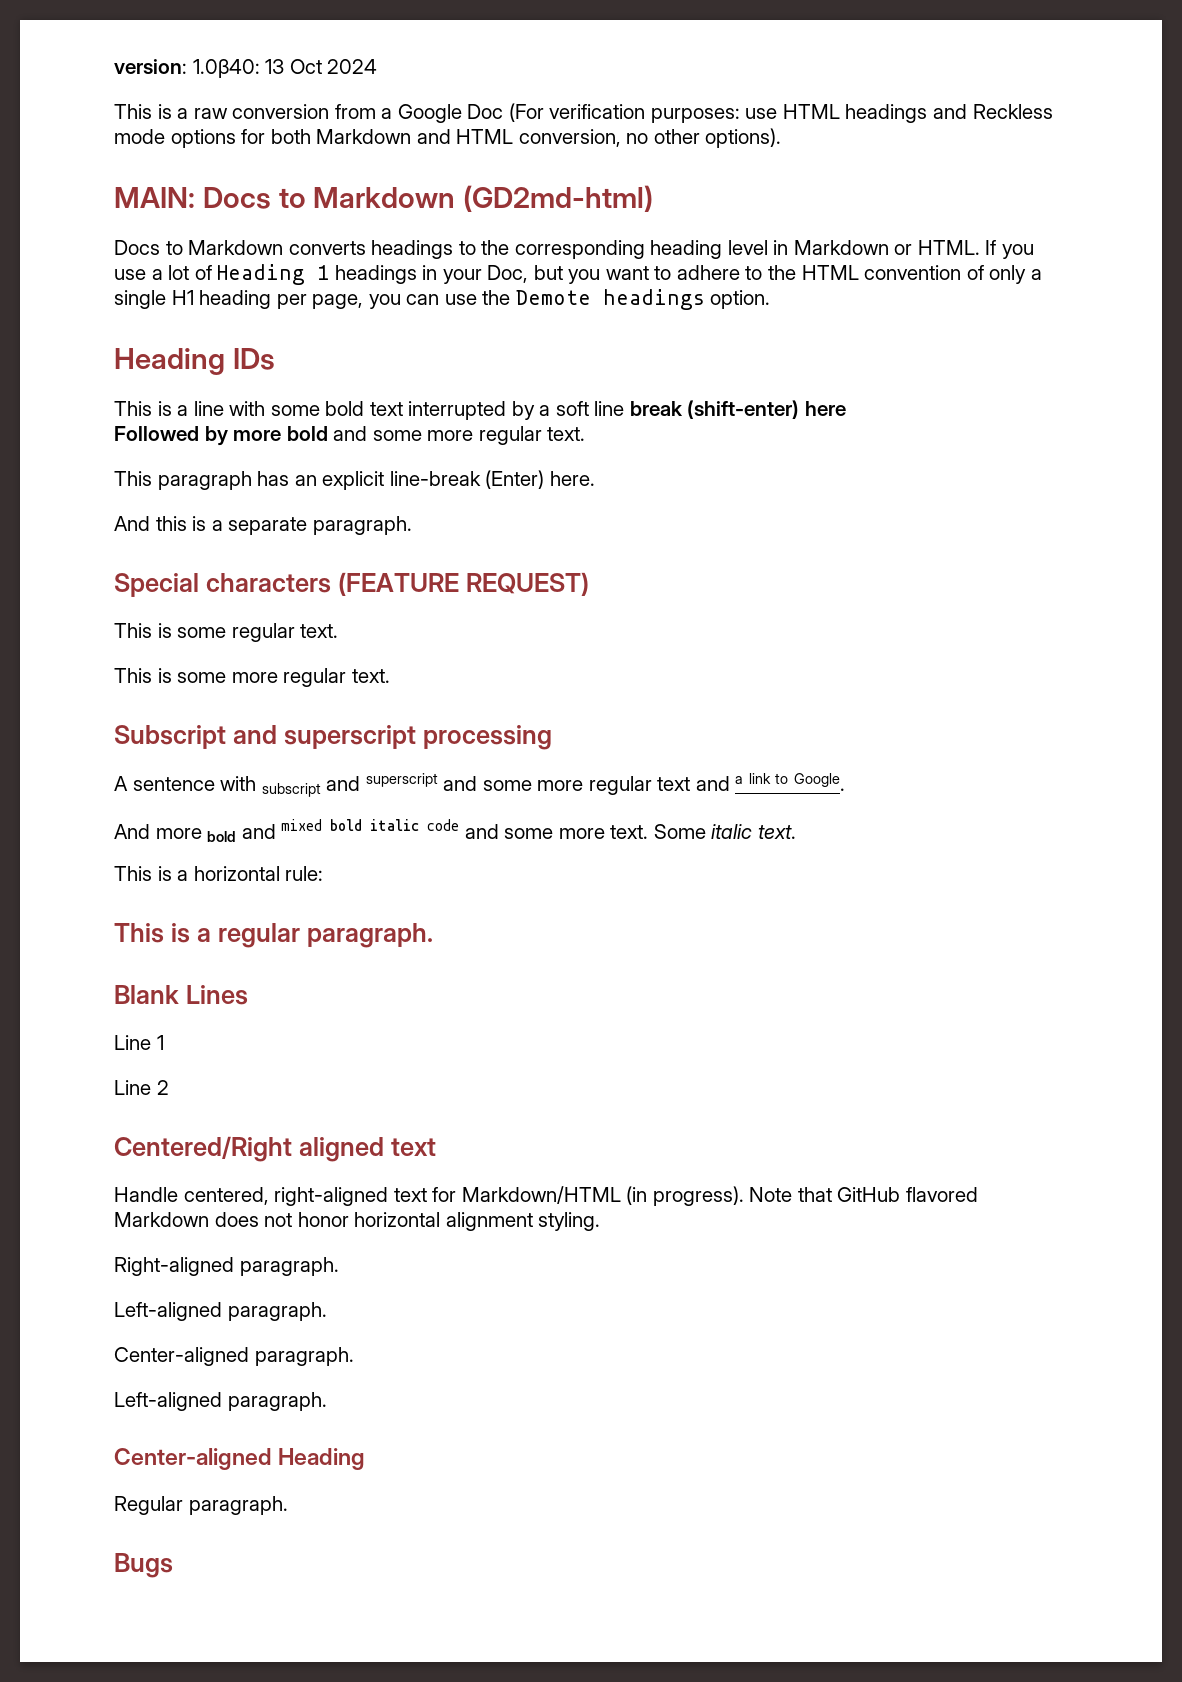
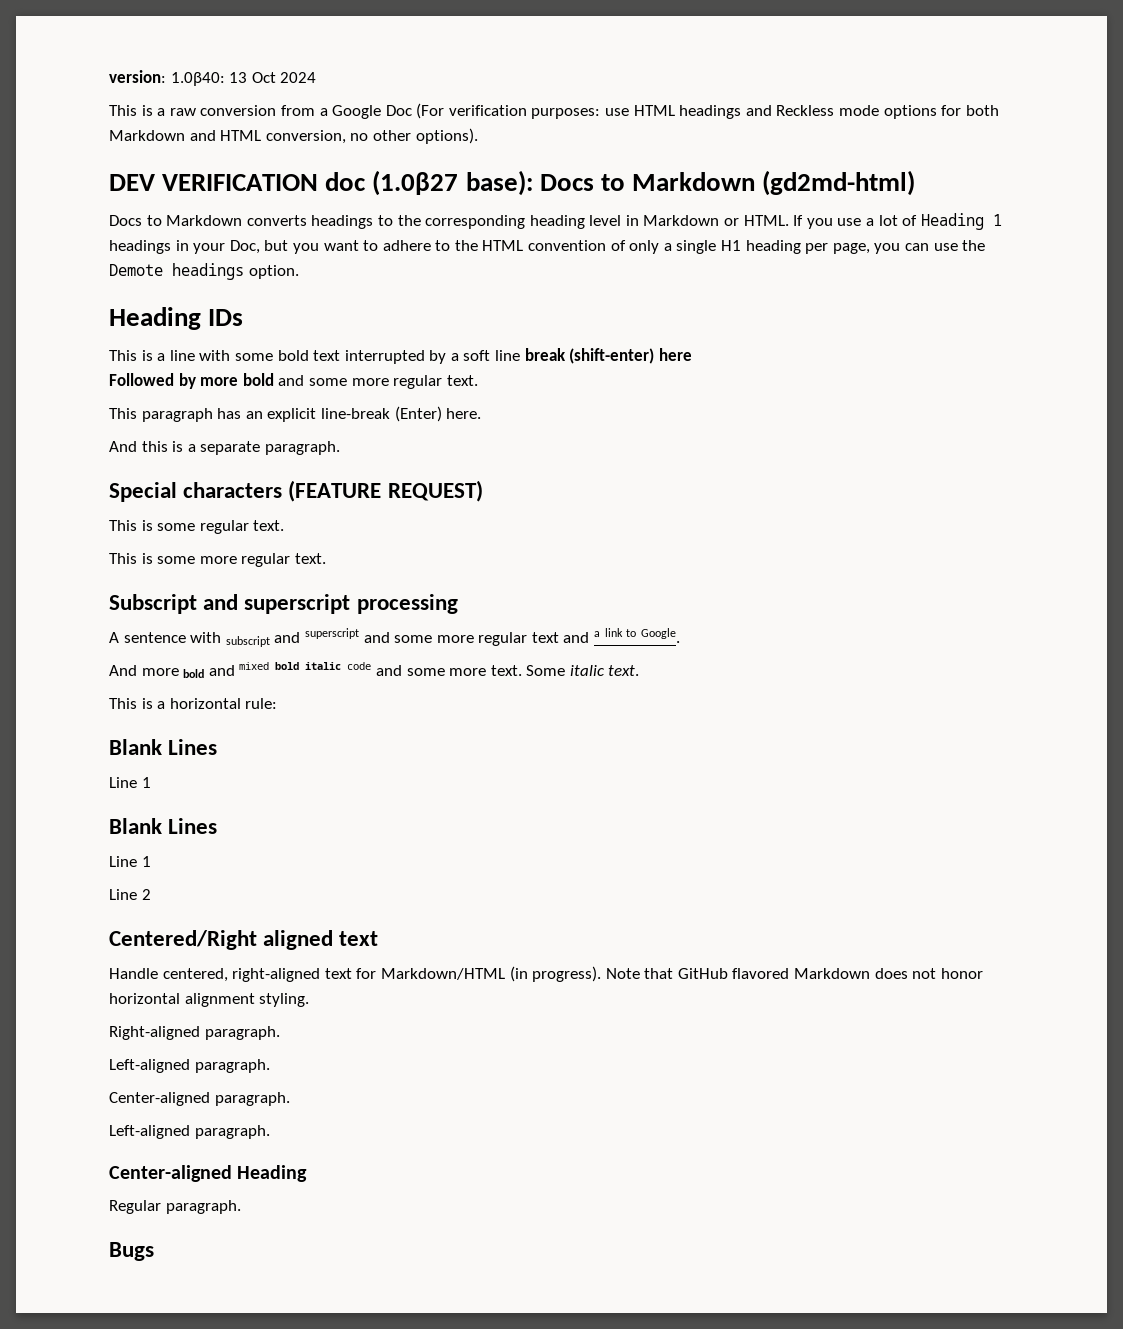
- MAIN: Docs to Markdown (GD2md-html)
+ DEV VERIFICATION doc (1.0β27 base): Docs to Markdown (gd2md-html)
  This is a horizontal rule:
- This is a regular paragraph.
+ Blank Lines
+ Line 1

